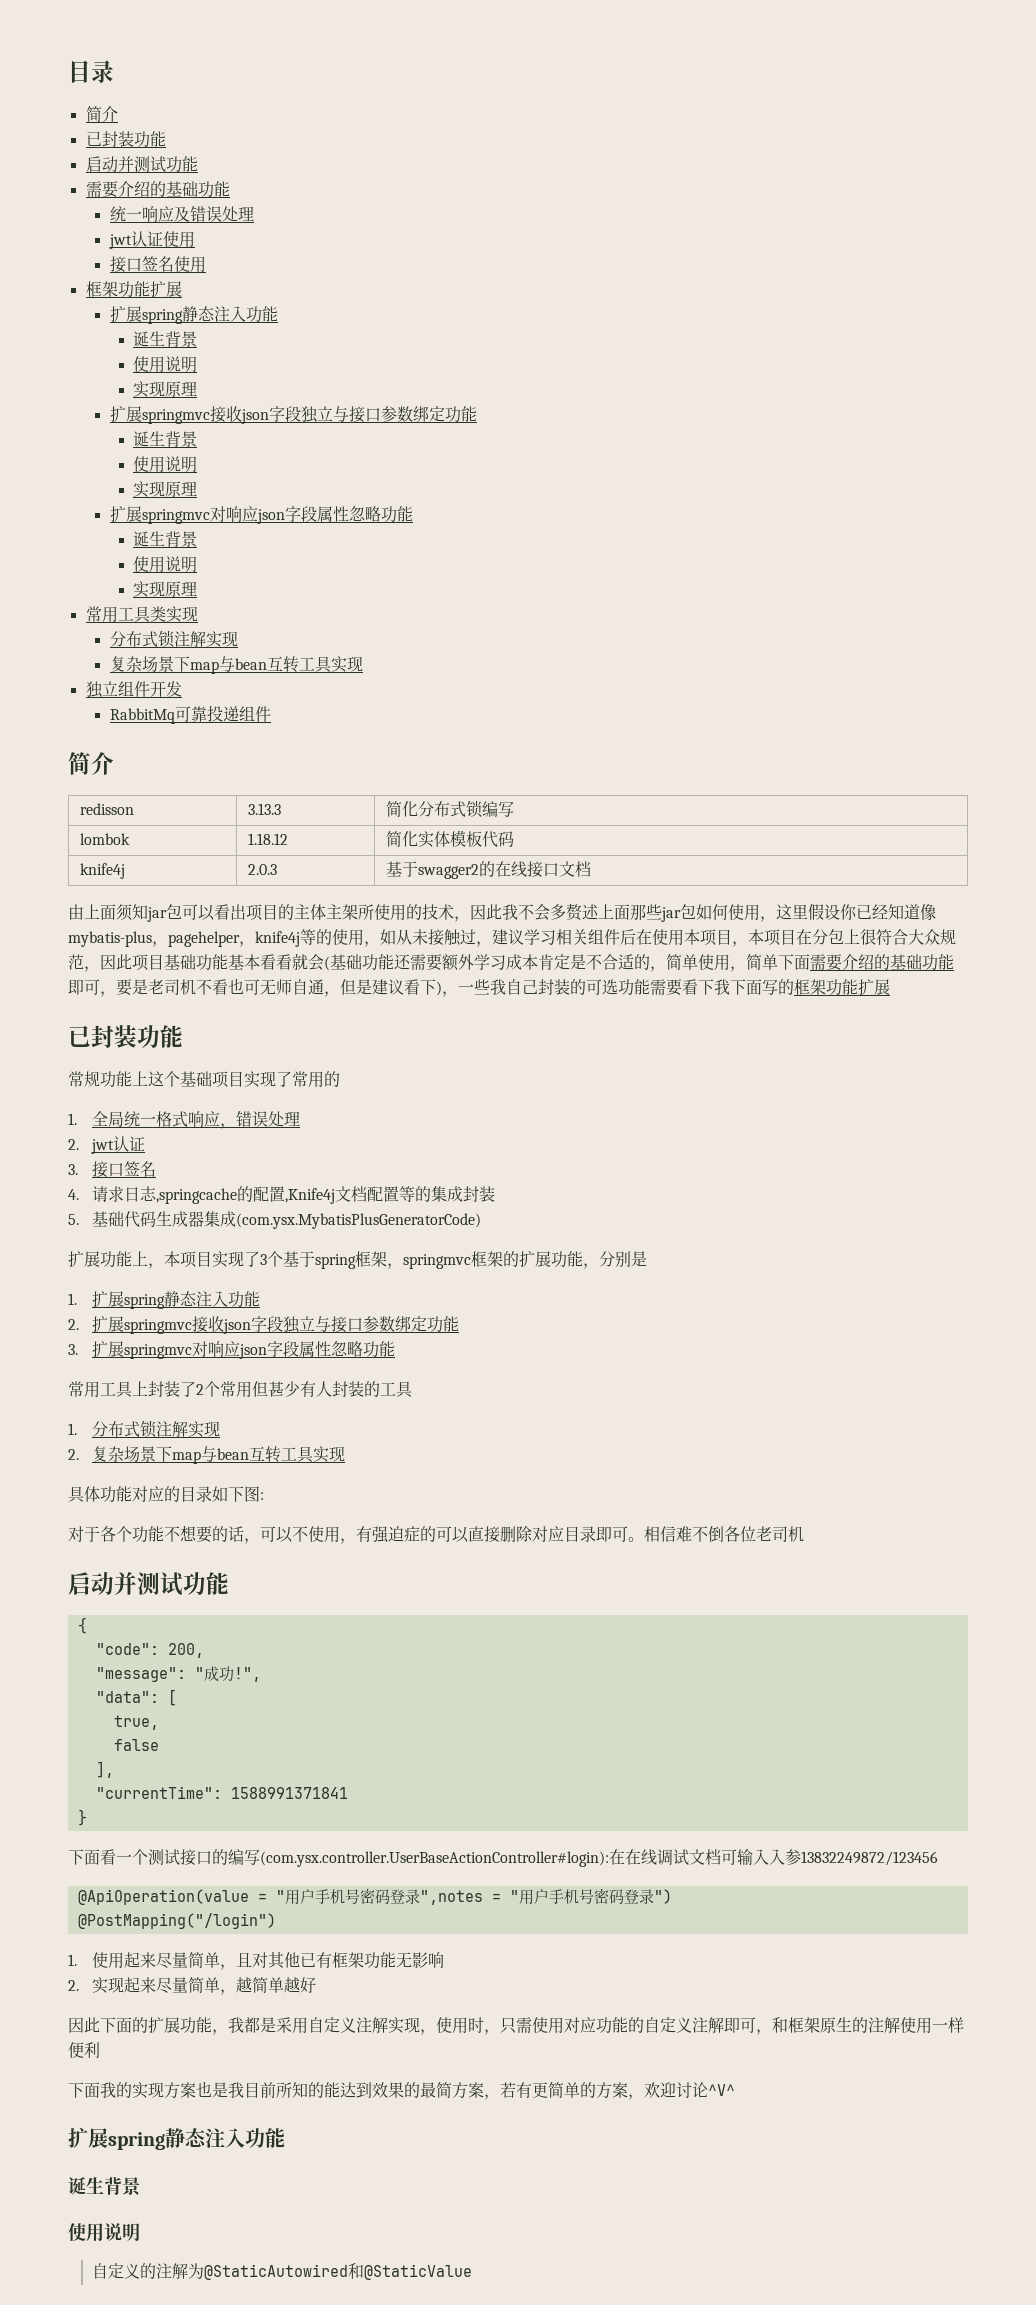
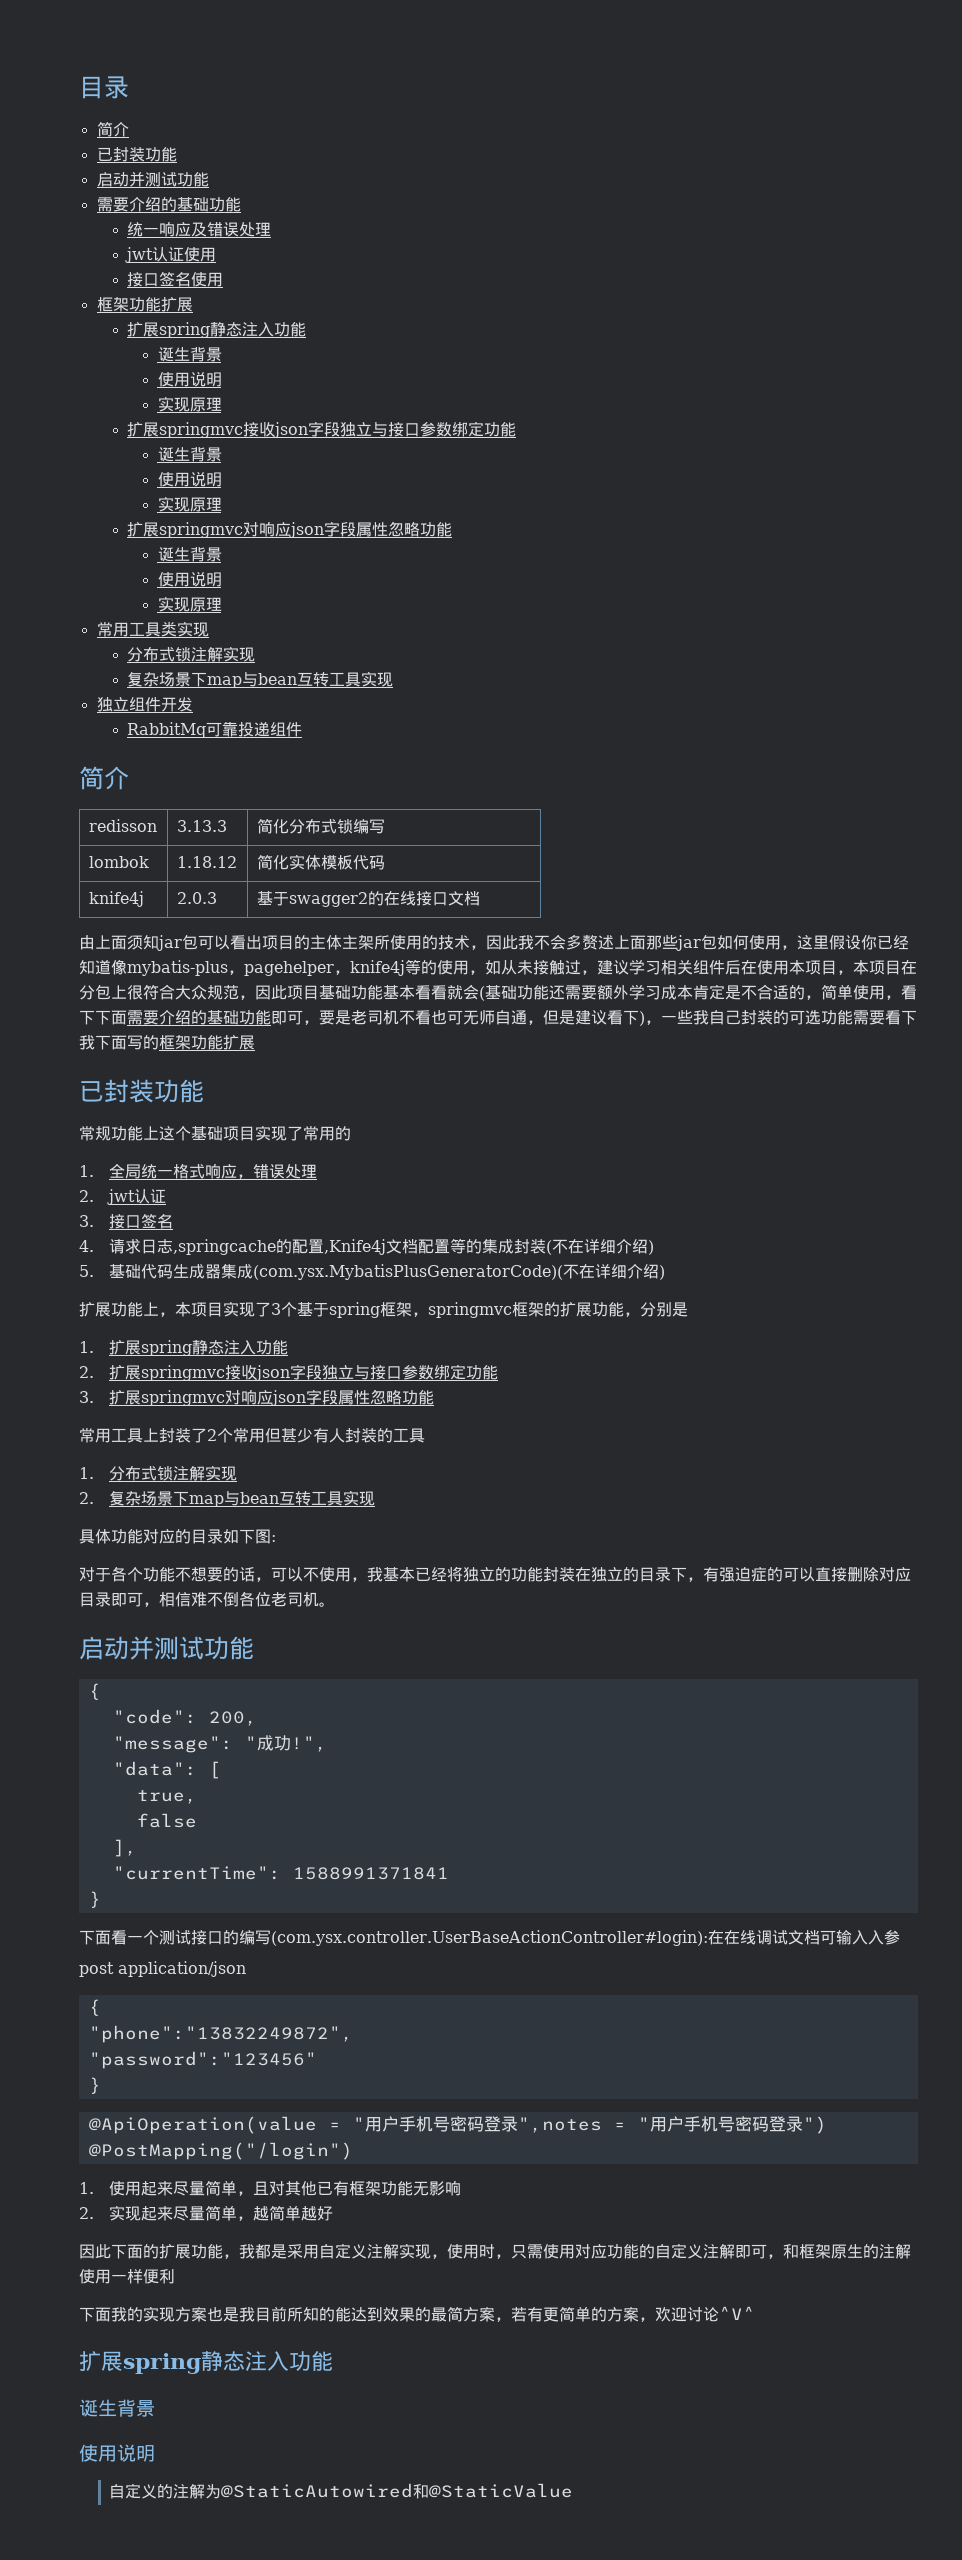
- 由上面须知jar包可以看出项目的主体主架所使用的技术，因此我不会多赘述上面那些jar包如何使用，这里假设你已经知道像mybatis-plus，pagehelper，knife4j等的使用，如从未接触过，建议学习相关组件后在使用本项目，本项目在分包上很符合大众规范，因此项目基础功能基本看看就会(基础功能还需要额外学习成本肯定是不合适的，简单使用，简单下面需要介绍的基础功能即可，要是老司机不看也可无师自通，但是建议看下)，一些我自己封装的可选功能需要看下我下面写的框架功能扩展
+ 由上面须知jar包可以看出项目的主体主架所使用的技术，因此我不会多赘述上面那些jar包如何使用，这里假设你已经知道像mybatis-plus，pagehelper，knife4j等的使用，如从未接触过，建议学习相关组件后在使用本项目，本项目在分包上很符合大众规范，因此项目基础功能基本看看就会(基础功能还需要额外学习成本肯定是不合适的，简单使用，看下下面需要介绍的基础功能即可，要是老司机不看也可无师自通，但是建议看下)，一些我自己封装的可选功能需要看下我下面写的框架功能扩展
- 4.请求日志,springcache的配置,Knife4j文档配置等的集成封装
+ 4.请求日志,springcache的配置,Knife4j文档配置等的集成封装(不在详细介绍)
- 5.基础代码生成器集成(com.ysx.MybatisPlusGeneratorCode)
+ 5.基础代码生成器集成(com.ysx.MybatisPlusGeneratorCode)(不在详细介绍)
- 对于各个功能不想要的话，可以不使用，有强迫症的可以直接删除对应目录即可。相信难不倒各位老司机
+ 对于各个功能不想要的话，可以不使用，我基本已经将独立的功能封装在独立的目录下，有强迫症的可以直接删除对应目录即可，相信难不倒各位老司机。
- 下面看一个测试接口的编写(com.ysx.controller.UserBaseActionController#login):在在线调试文档可输入入参13832249872/123456
+ 下面看一个测试接口的编写(com.ysx.controller.UserBaseActionController#login):在在线调试文档可输入入参
+ post application/json
+ {
+ "phone":"13832249872",
+ "password":"123456"
+ }

